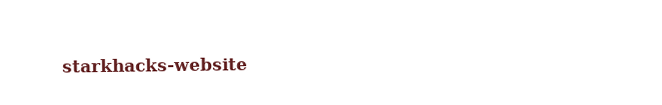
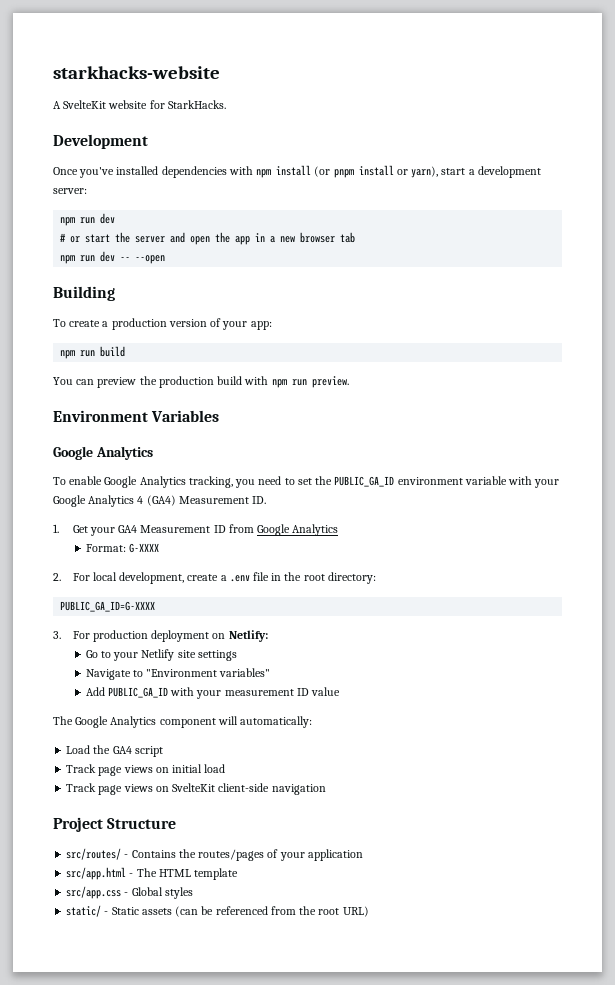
+ A SvelteKit website for StarkHacks.
+ Development
+ Once you've installed dependencies with npm install (or pnpm install or yarn), start a development server:
+ npm run dev
+ # or start the server and open the app in a new browser tab
+ npm run dev -- --open
+ Building
+ To create a production version of your app:
+ npm run build
+ You can preview the production build with npm run preview.
+ Environment Variables
+ Google Analytics
+ To enable Google Analytics tracking, you need to set the PUBLIC_GA_ID environment variable with your Google Analytics 4 (GA4) Measurement ID.
+ 1. Get your GA4 Measurement ID from Google Analytics
+ Format: G-XXXX
+ 2. For local development, create a .env file in the root directory:
+ PUBLIC_GA_ID=G-XXXX
+ 3. For production deployment on Netlify:
+ Go to your Netlify site settings
+ Navigate to "Environment variables"
+ Add PUBLIC_GA_ID with your measurement ID value
+ The Google Analytics component will automatically:
+ Load the GA4 script
+ Track page views on initial load
+ Track page views on SvelteKit client-side navigation
+ Project Structure
+ src/routes/ - Contains the routes/pages of your application
+ src/app.html - The HTML template
+ src/app.css - Global styles
+ static/ - Static assets (can be referenced from the root URL)

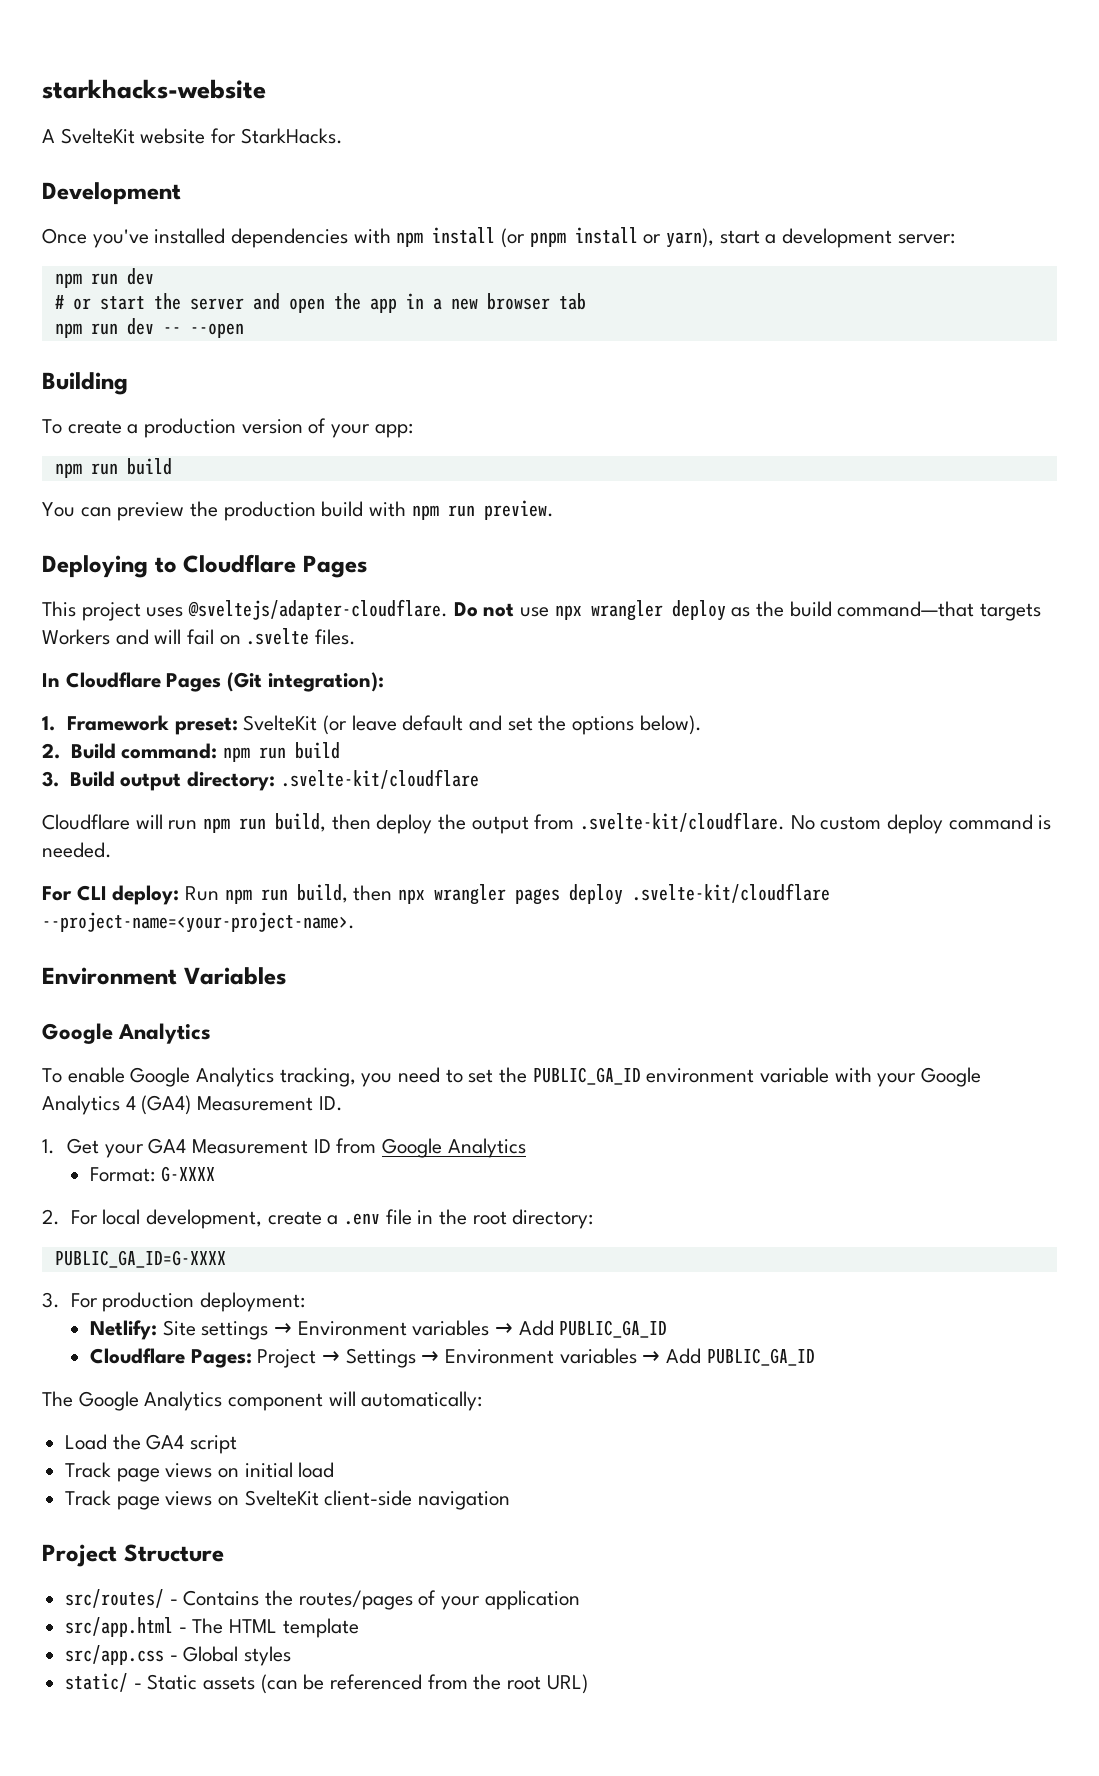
+ Deploying to Cloudflare Pages
+ This project uses @sveltejs/adapter-cloudflare. Do not use npx wrangler deploy as the build command—that targets Workers and will fail on .svelte files.
+ In Cloudflare Pages (Git integration):
+ 1. Framework preset: SvelteKit (or leave default and set the options below).
+ 2. Build command: npm run build
+ 3. Build output directory: .svelte-kit/cloudflare
+ Cloudflare will run npm run build, then deploy the output from .svelte-kit/cloudflare. No custom deploy command is needed.
+ For CLI deploy: Run npm run build, then npx wrangler pages deploy .svelte-kit/cloudflare --project-name=<your-project-name>.
- 3. For production deployment on Netlify:
- Go to your Netlify site settings
- Navigate to "Environment variables"
- Add PUBLIC_GA_ID with your measurement ID value
+ 3. For production deployment:
+ Netlify: Site settings → Environment variables → Add PUBLIC_GA_ID
+ Cloudflare Pages: Project → Settings → Environment variables → Add PUBLIC_GA_ID

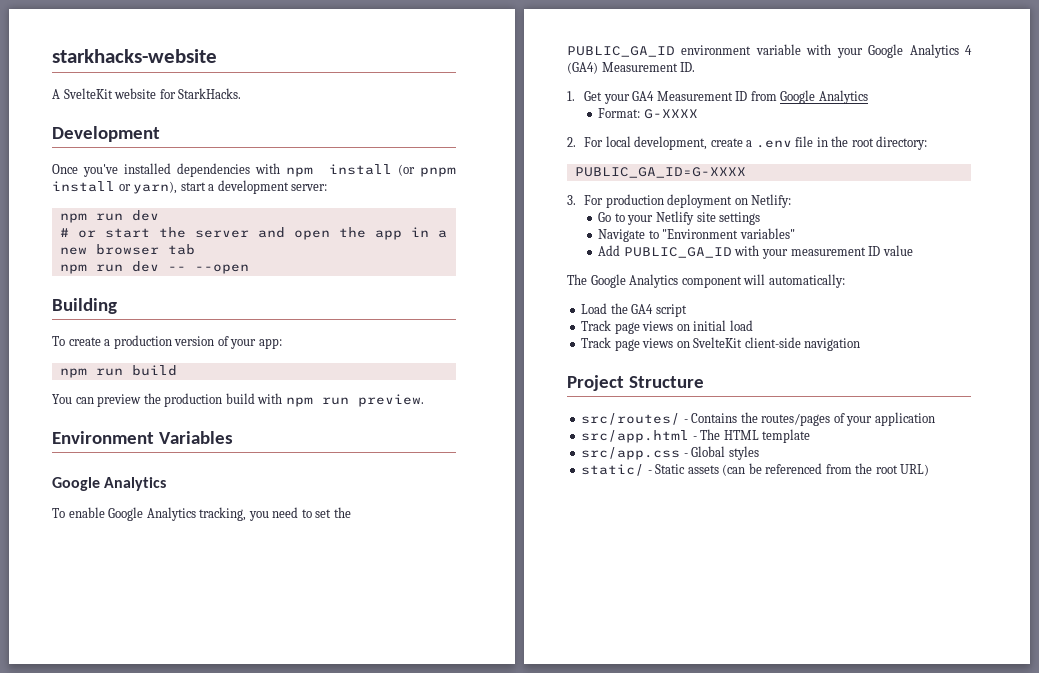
- Deploying to Cloudflare Pages
- This project uses @sveltejs/adapter-cloudflare. Do not use npx wrangler deploy as the build command—that targets Workers and will fail on .svelte files.
- In Cloudflare Pages (Git integration):
- 1. Framework preset: SvelteKit (or leave default and set the options below).
- 2. Build command: npm run build
- 3. Build output directory: .svelte-kit/cloudflare
- Cloudflare will run npm run build, then deploy the output from .svelte-kit/cloudflare. No custom deploy command is needed.
- For CLI deploy: Run npm run build, then npx wrangler pages deploy .svelte-kit/cloudflare --project-name=<your-project-name>.
- 3. For production deployment:
- Netlify: Site settings → Environment variables → Add PUBLIC_GA_ID
- Cloudflare Pages: Project → Settings → Environment variables → Add PUBLIC_GA_ID
+ 3. For production deployment on Netlify:
+ Go to your Netlify site settings
+ Navigate to "Environment variables"
+ Add PUBLIC_GA_ID with your measurement ID value

